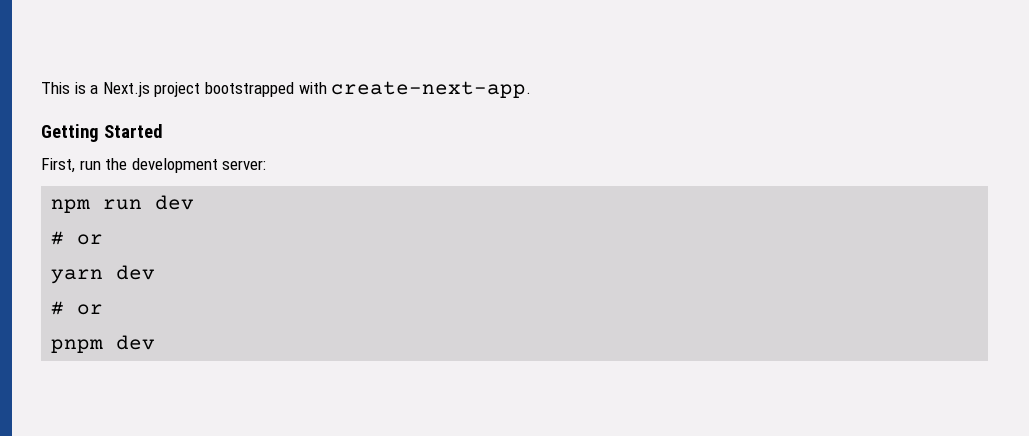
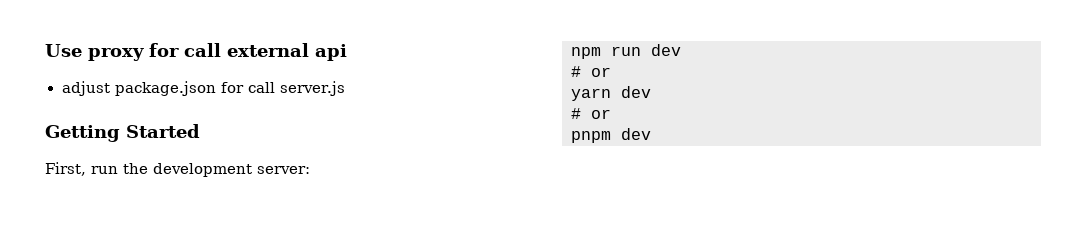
- This is a Next.js project bootstrapped with create-next-app.
+ Use proxy for call external api
+ adjust package.json for call server.js

